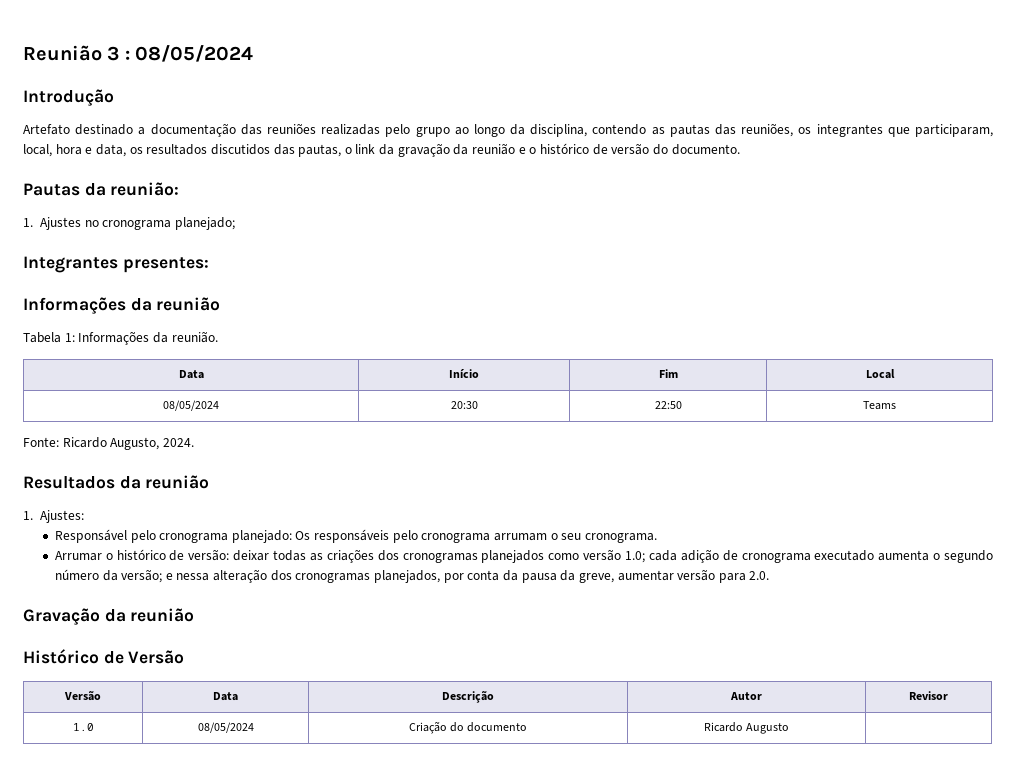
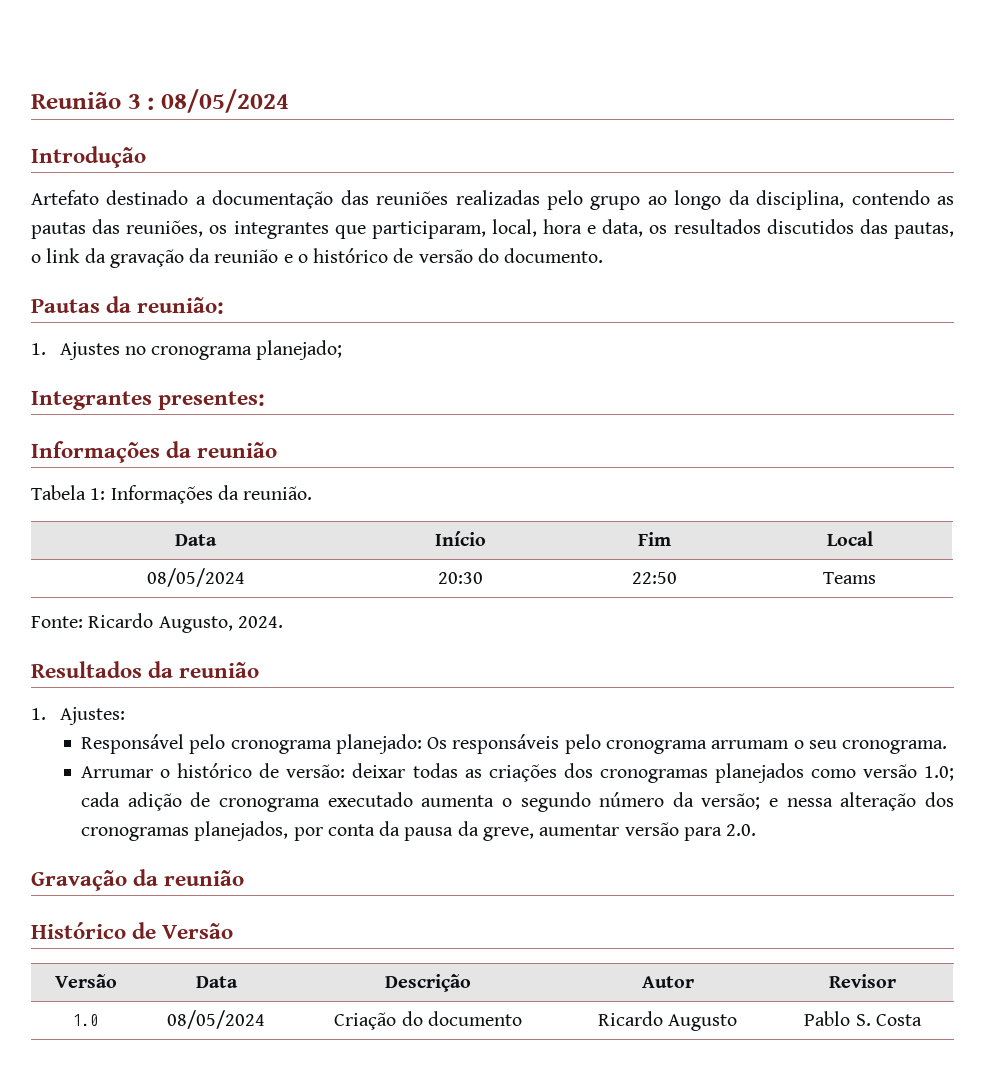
- 1.0 | 08/05/2024 | Criação do documento | Ricardo Augusto |
+ 1.0 | 08/05/2024 | Criação do documento | Ricardo Augusto | Pablo S. Costa

